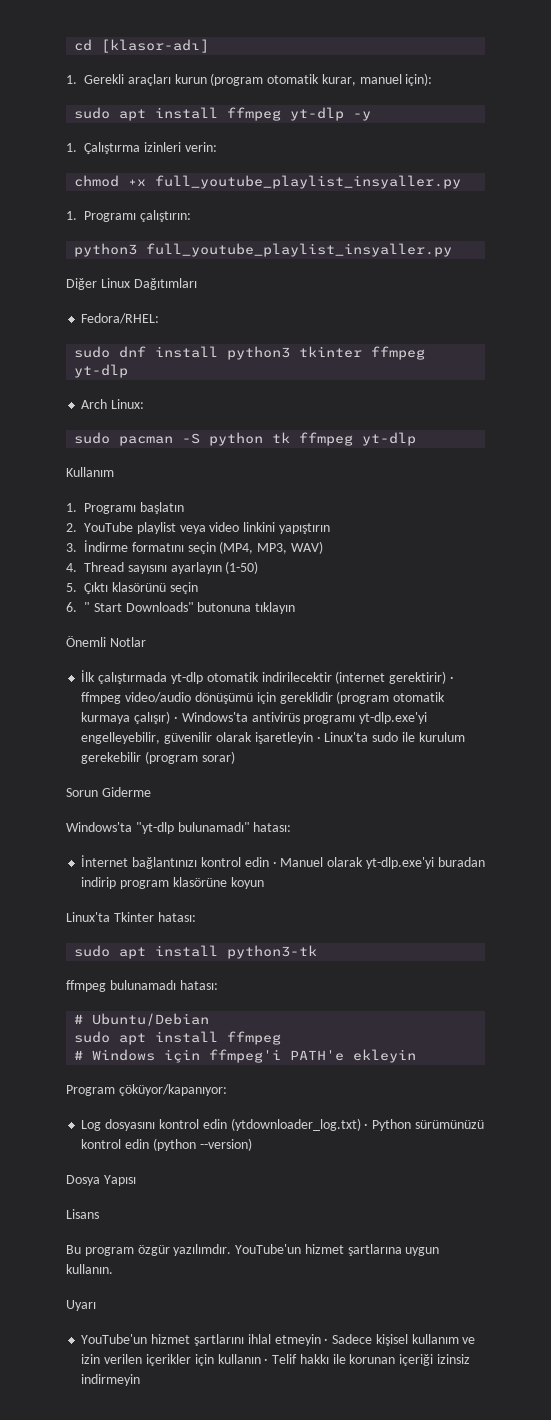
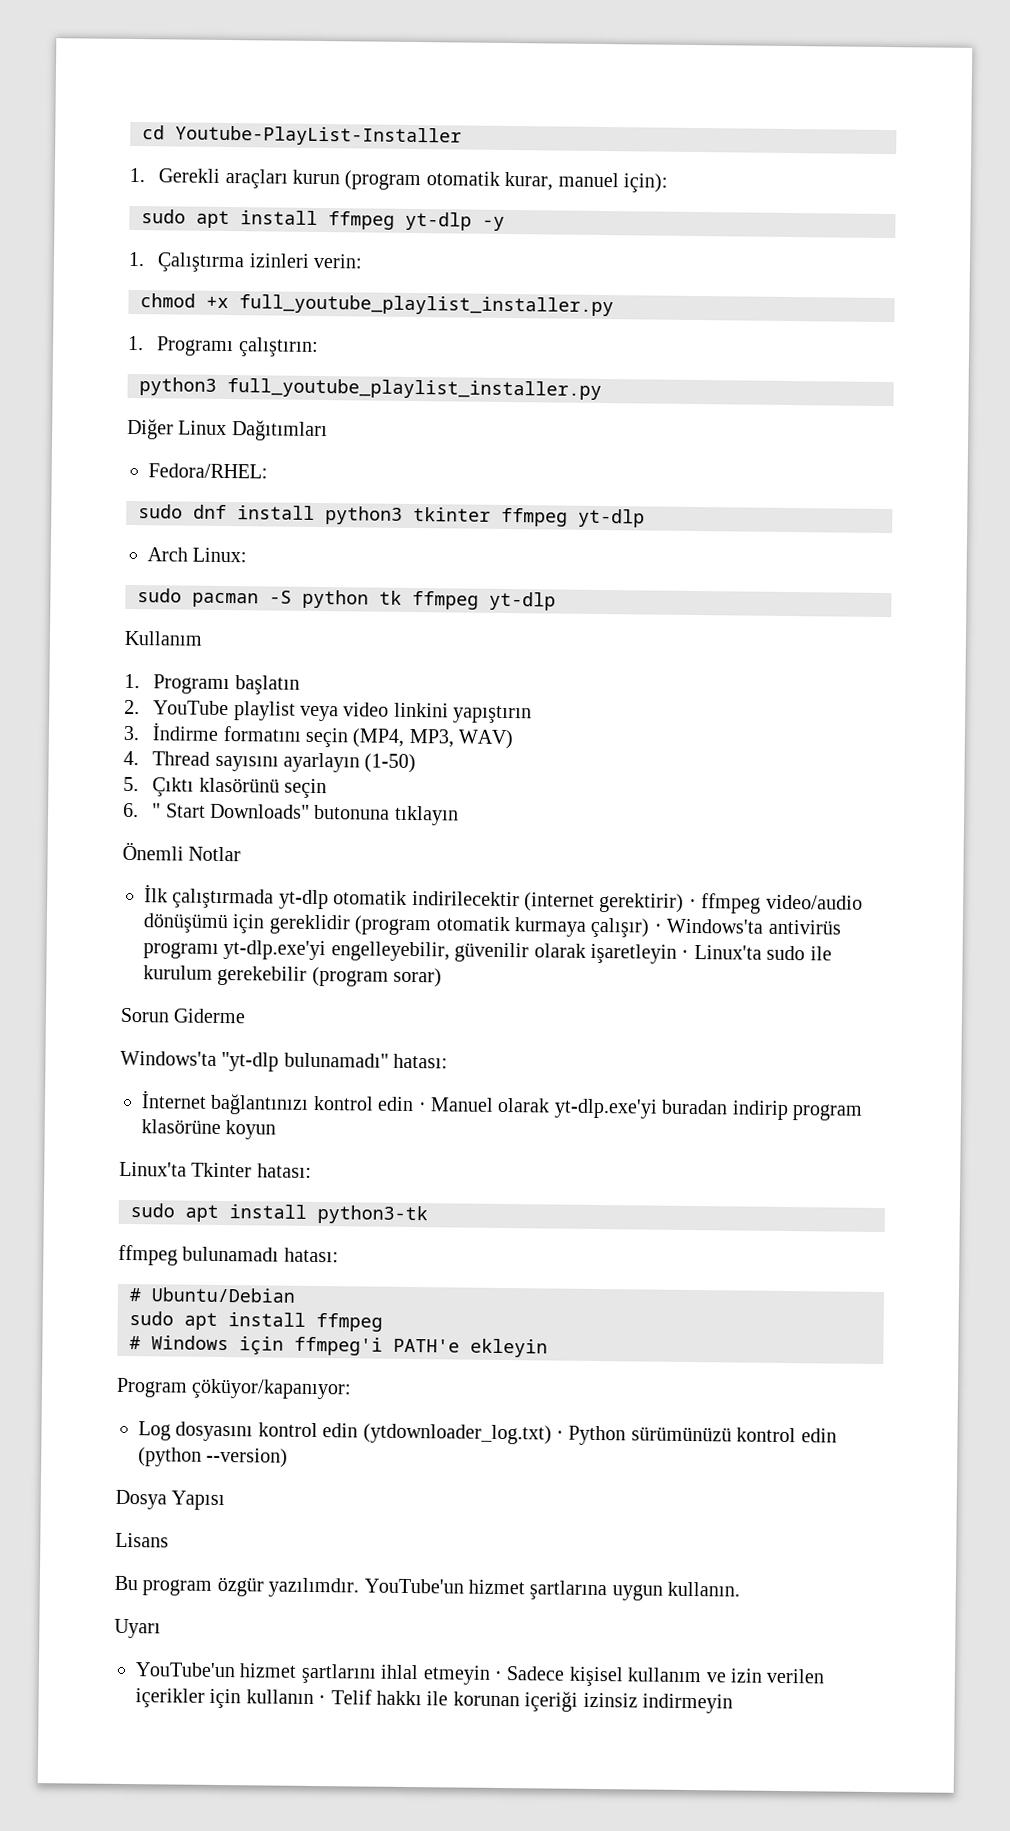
- cd [klasor-adı]
+ cd Youtube-PlayList-Installer
- chmod +x full_youtube_playlist_insyaller.py
+ chmod +x full_youtube_playlist_installer.py
- python3 full_youtube_playlist_insyaller.py
+ python3 full_youtube_playlist_installer.py

